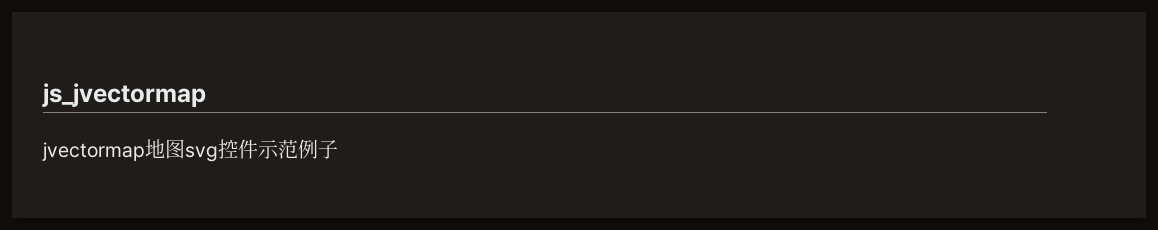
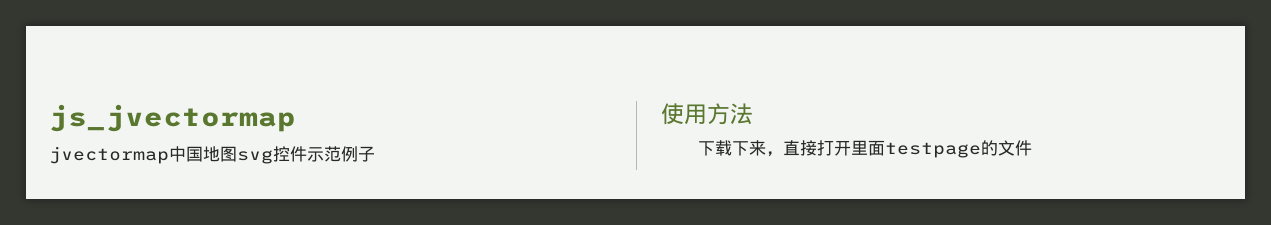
- jvectormap地图svg控件示范例子
+ jvectormap中国地图svg控件示范例子
+ 使用方法
+ 下载下来，直接打开里面testpage的文件

